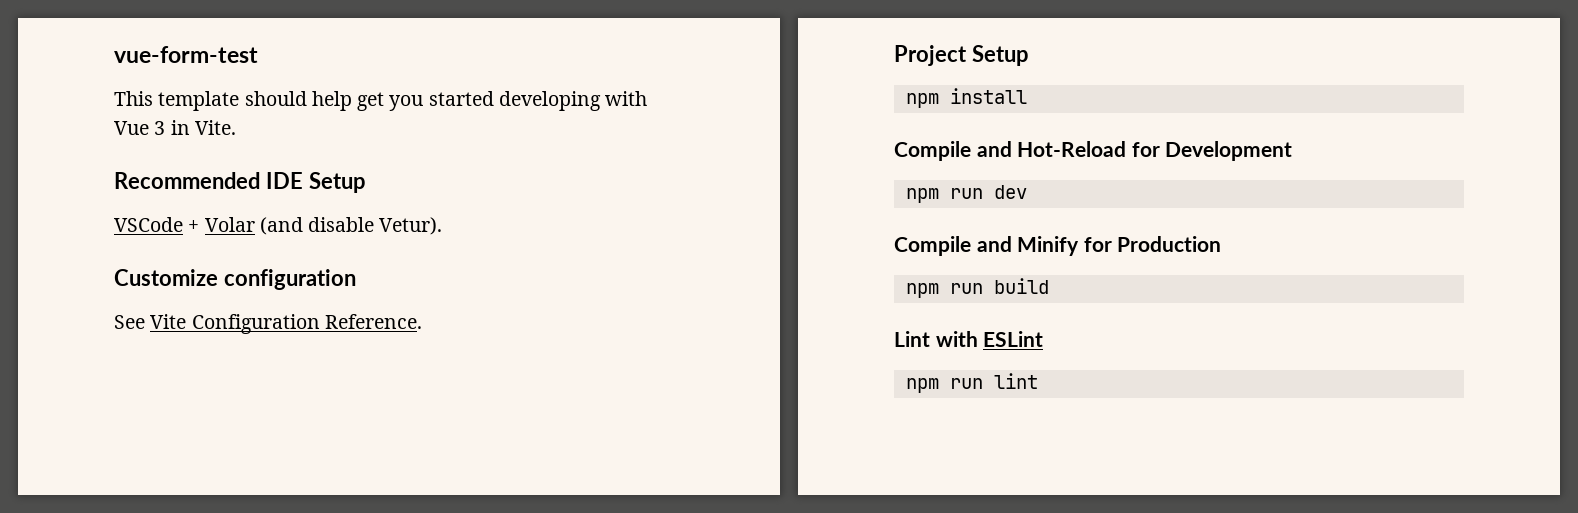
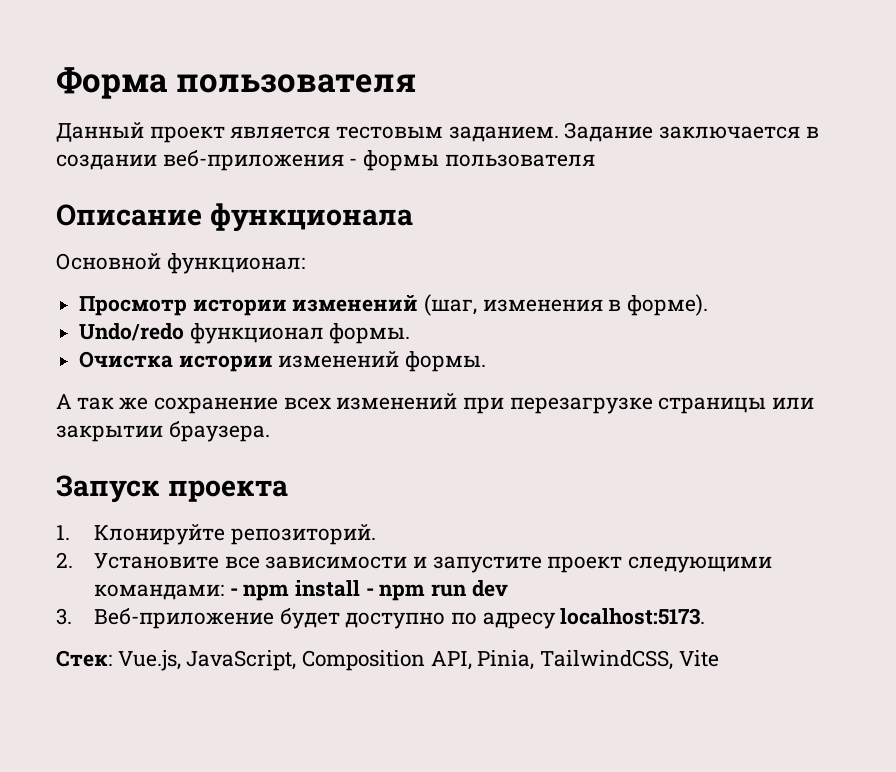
- vue-form-test
- This template should help get you started developing with Vue 3 in Vite.
- Recommended IDE Setup
- VSCode + Volar (and disable Vetur).
- Customize configuration
- See Vite Configuration Reference.
- Project Setup
- npm install
- Compile and Hot-Reload for Development
- npm run dev
- Compile and Minify for Production
- npm run build
- Lint with ESLint
- npm run lint
+ Форма пользователя
+ Данный проект является тестовым заданием. Задание заключается в создании веб-приложения - формы пользователя
+ Описание функционала
+ Основной функционал:
+ Просмотр истории изменений (шаг, изменения в форме).
+ Undo/redo функционал формы.
+ Очистка истории изменений формы.
+ А так же сохранение всех изменений при перезагрузке страницы или закрытии браузера.
+ Запуск проекта
+ 1. Клонируйте репозиторий.
+ 2. Установите все зависимости и запустите проект следующими командами: - npm install - npm run dev
+ 3. Веб-приложение будет доступно по адресу localhost:5173.
+ Стек: Vue.js, JavaScript, Composition API, Pinia, TailwindCSS, Vite

